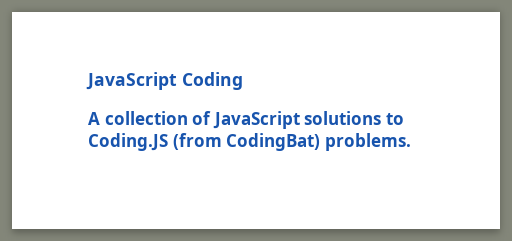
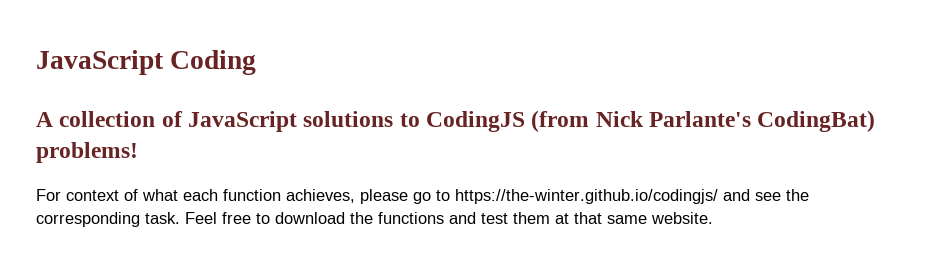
- A collection of JavaScript solutions to Coding.JS (from CodingBat) problems.
+ A collection of JavaScript solutions to CodingJS (from Nick Parlante's CodingBat) problems!
+ For context of what each function achieves, please go to https://the-winter.github.io/codingjs/ and see the corresponding task. Feel free to download the functions and test them at that same website.

